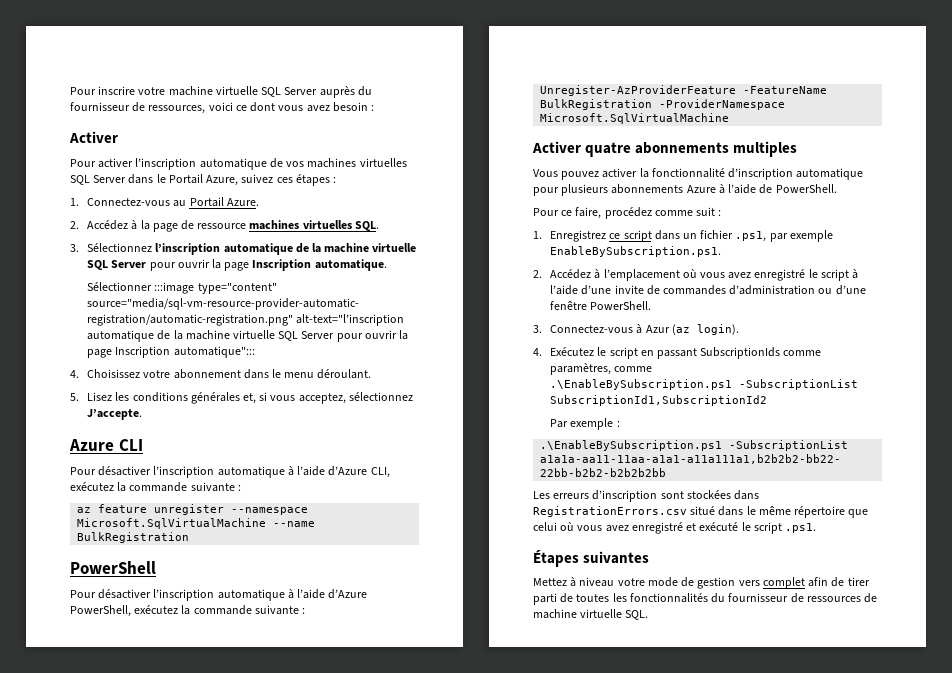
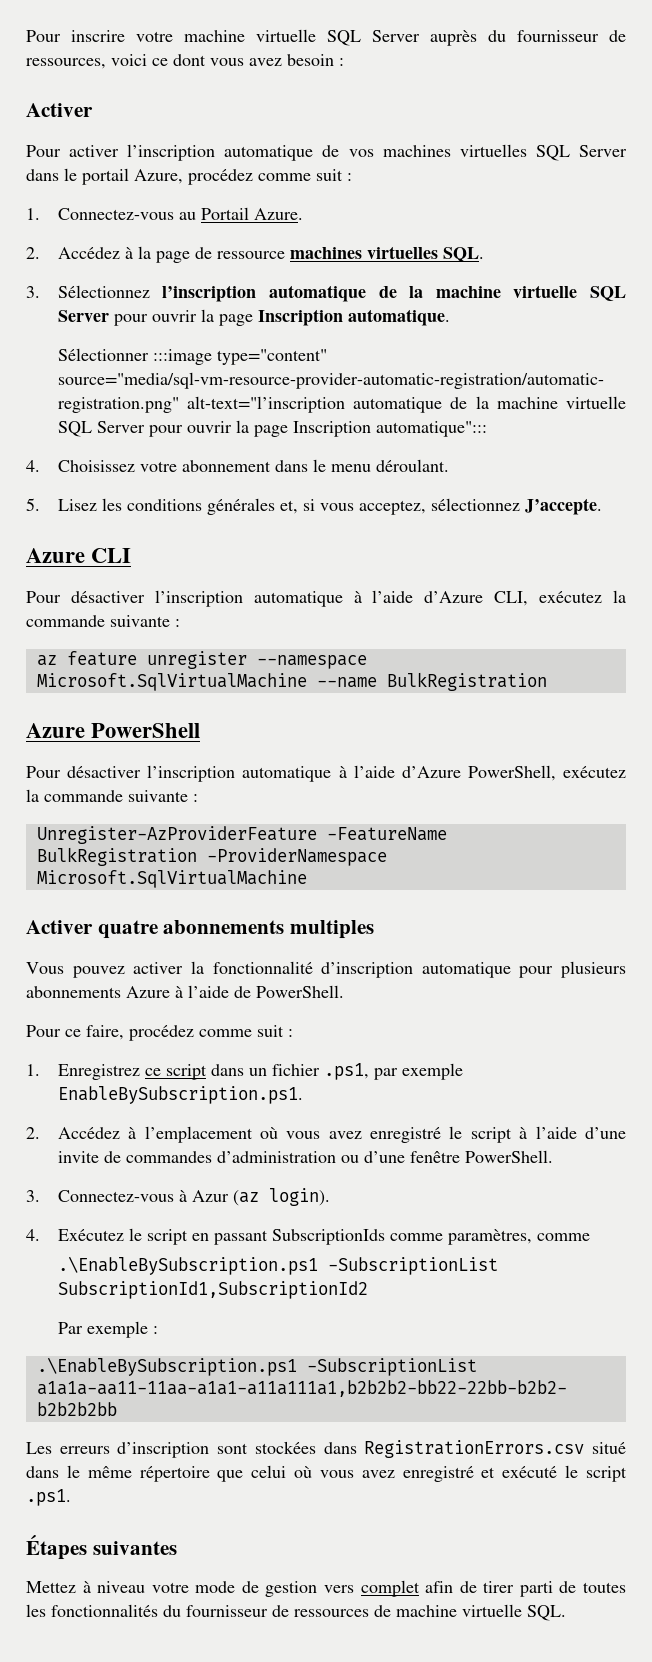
- Pour activer l’inscription automatique de vos machines virtuelles SQL Server dans le Portail Azure, suivez ces étapes :
+ Pour activer l’inscription automatique de vos machines virtuelles SQL Server dans le portail Azure, procédez comme suit :
- PowerShell
+ Azure PowerShell

